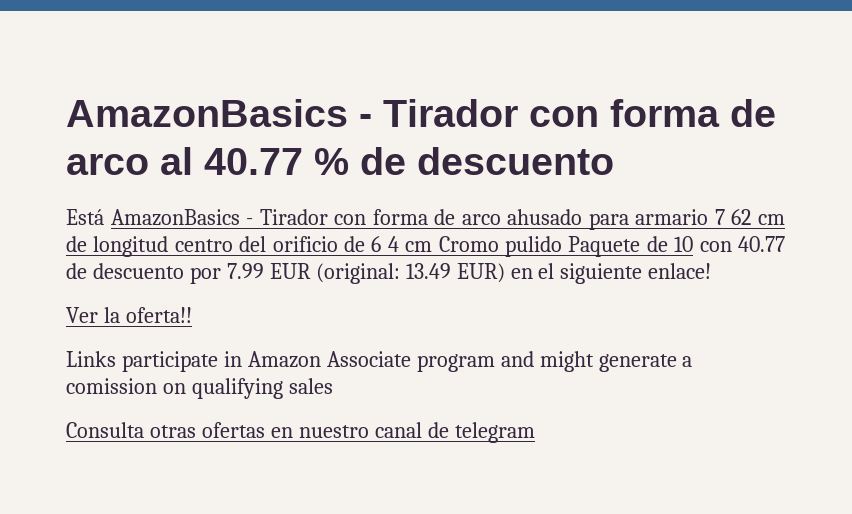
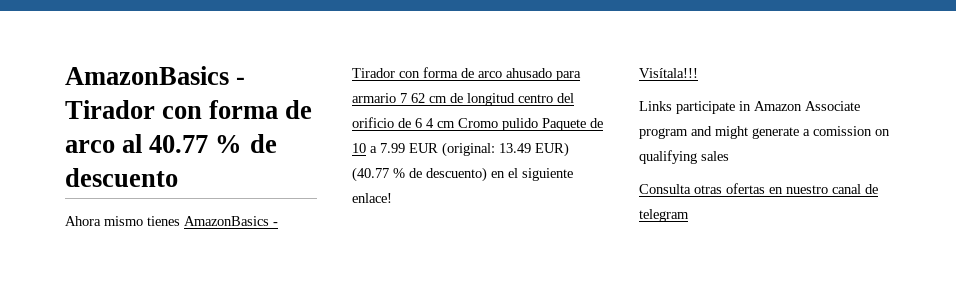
- Está AmazonBasics - Tirador con forma de arco ahusado para armario 7 62 cm de longitud centro del orificio de 6 4 cm Cromo pulido Paquete de 10 con 40.77 de descuento por 7.99 EUR (original: 13.49 EUR) en el siguiente enlace!
+ Ahora mismo tienes AmazonBasics - Tirador con forma de arco ahusado para armario 7 62 cm de longitud centro del orificio de 6 4 cm Cromo pulido Paquete de 10 a 7.99 EUR (original: 13.49 EUR) (40.77 % de descuento) en el siguiente enlace!
- Ver la oferta!!
+ Visítala!!!

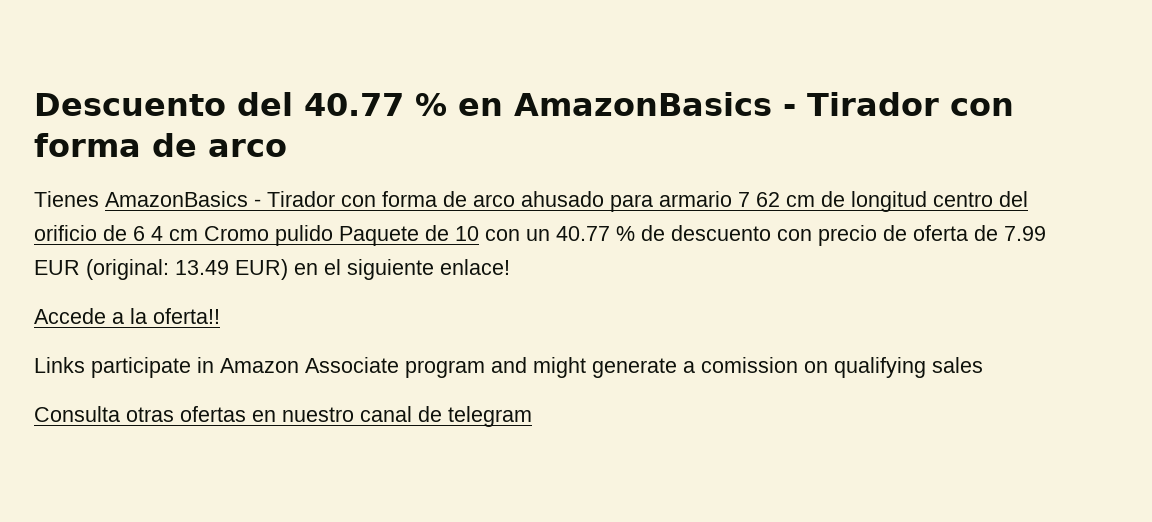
- AmazonBasics - Tirador con forma de arco al 40.77 % de descuento
- Ahora mismo tienes AmazonBasics - Tirador con forma de arco ahusado para armario 7 62 cm de longitud centro del orificio de 6 4 cm Cromo pulido Paquete de 10 a 7.99 EUR (original: 13.49 EUR) (40.77 % de descuento) en el siguiente enlace!
+ Descuento del 40.77 % en AmazonBasics - Tirador con forma de arco
+ Tienes AmazonBasics - Tirador con forma de arco ahusado para armario 7 62 cm de longitud centro del orificio de 6 4 cm Cromo pulido Paquete de 10 con un 40.77 % de descuento con precio de oferta de 7.99 EUR (original: 13.49 EUR) en el siguiente enlace!
- Visítala!!!
+ Accede a la oferta!!

